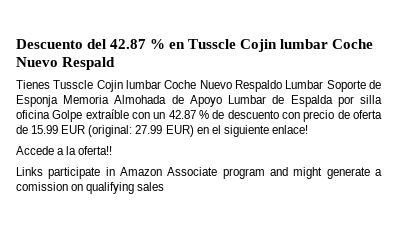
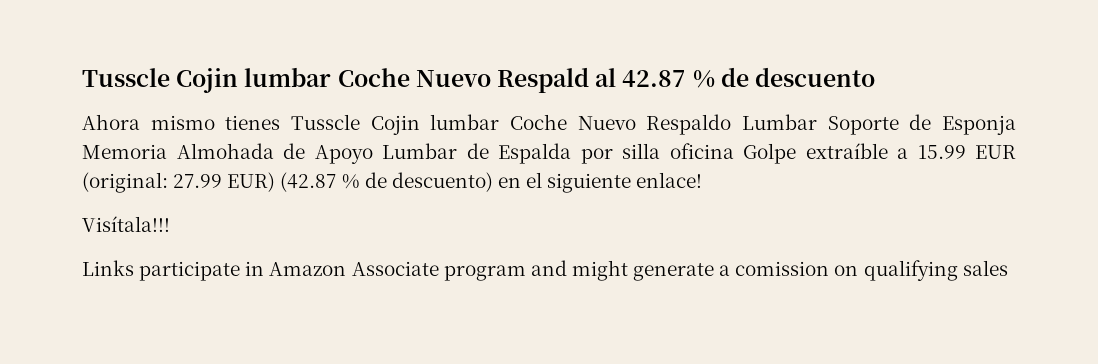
- Descuento del 42.87 % en Tusscle Cojin lumbar Coche Nuevo Respald
- Tienes Tusscle Cojin lumbar Coche Nuevo Respaldo Lumbar Soporte de Esponja Memoria Almohada de Apoyo Lumbar de Espalda por silla oficina Golpe extraíble con un 42.87 % de descuento con precio de oferta de 15.99 EUR (original: 27.99 EUR) en el siguiente enlace!
+ Tusscle Cojin lumbar Coche Nuevo Respald al 42.87 % de descuento
+ Ahora mismo tienes Tusscle Cojin lumbar Coche Nuevo Respaldo Lumbar Soporte de Esponja Memoria Almohada de Apoyo Lumbar de Espalda por silla oficina Golpe extraíble a 15.99 EUR (original: 27.99 EUR) (42.87 % de descuento) en el siguiente enlace!
- Accede a la oferta!!
+ Visítala!!!

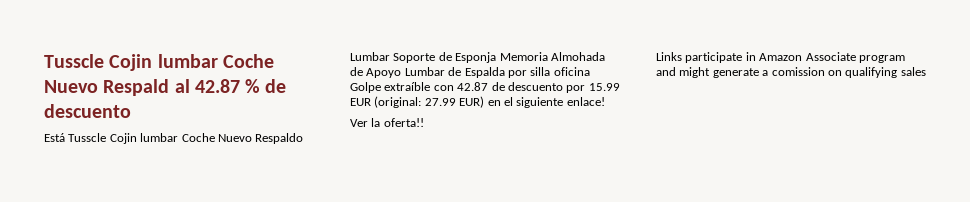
- Ahora mismo tienes Tusscle Cojin lumbar Coche Nuevo Respaldo Lumbar Soporte de Esponja Memoria Almohada de Apoyo Lumbar de Espalda por silla oficina Golpe extraíble a 15.99 EUR (original: 27.99 EUR) (42.87 % de descuento) en el siguiente enlace!
+ Está Tusscle Cojin lumbar Coche Nuevo Respaldo Lumbar Soporte de Esponja Memoria Almohada de Apoyo Lumbar de Espalda por silla oficina Golpe extraíble con 42.87 de descuento por 15.99 EUR (original: 27.99 EUR) en el siguiente enlace!
- Visítala!!!
+ Ver la oferta!!

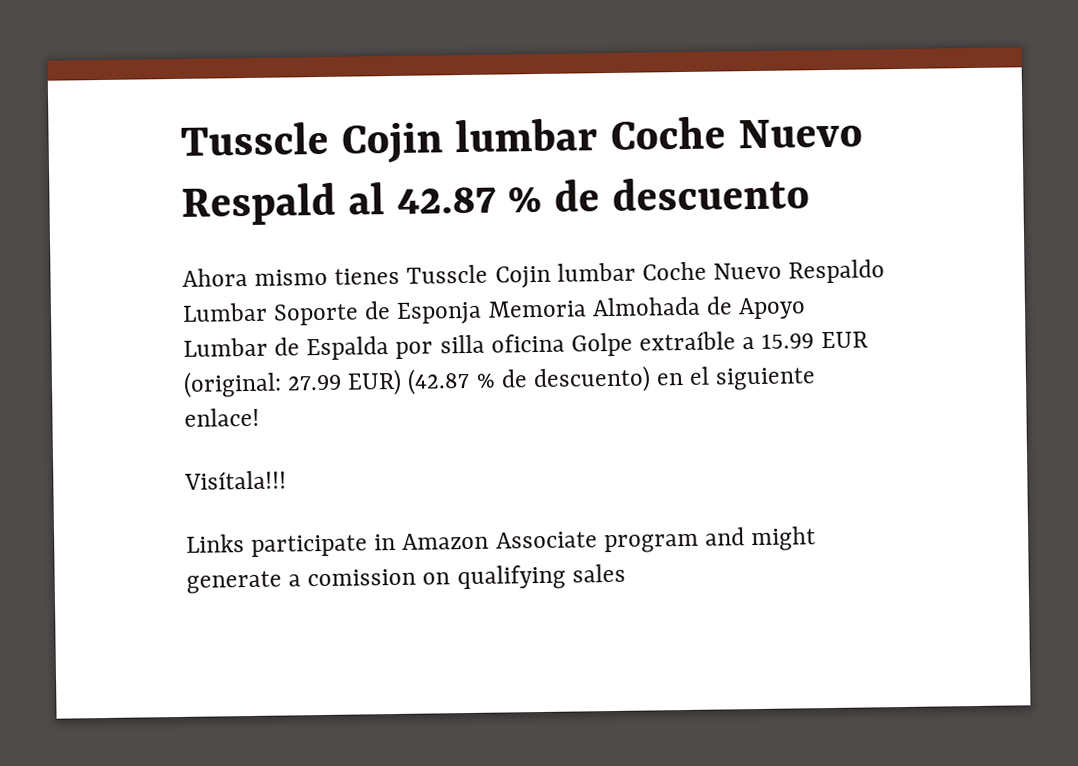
- Está Tusscle Cojin lumbar Coche Nuevo Respaldo Lumbar Soporte de Esponja Memoria Almohada de Apoyo Lumbar de Espalda por silla oficina Golpe extraíble con 42.87 de descuento por 15.99 EUR (original: 27.99 EUR) en el siguiente enlace!
+ Ahora mismo tienes Tusscle Cojin lumbar Coche Nuevo Respaldo Lumbar Soporte de Esponja Memoria Almohada de Apoyo Lumbar de Espalda por silla oficina Golpe extraíble a 15.99 EUR (original: 27.99 EUR) (42.87 % de descuento) en el siguiente enlace!
- Ver la oferta!!
+ Visítala!!!

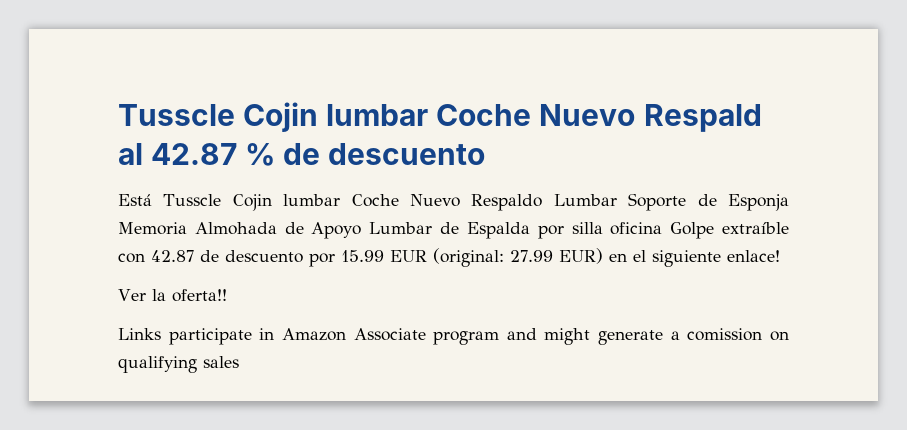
- Ahora mismo tienes Tusscle Cojin lumbar Coche Nuevo Respaldo Lumbar Soporte de Esponja Memoria Almohada de Apoyo Lumbar de Espalda por silla oficina Golpe extraíble a 15.99 EUR (original: 27.99 EUR) (42.87 % de descuento) en el siguiente enlace!
+ Está Tusscle Cojin lumbar Coche Nuevo Respaldo Lumbar Soporte de Esponja Memoria Almohada de Apoyo Lumbar de Espalda por silla oficina Golpe extraíble con 42.87 de descuento por 15.99 EUR (original: 27.99 EUR) en el siguiente enlace!
- Visítala!!!
+ Ver la oferta!!

